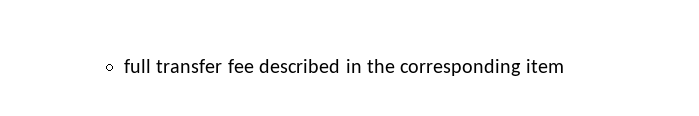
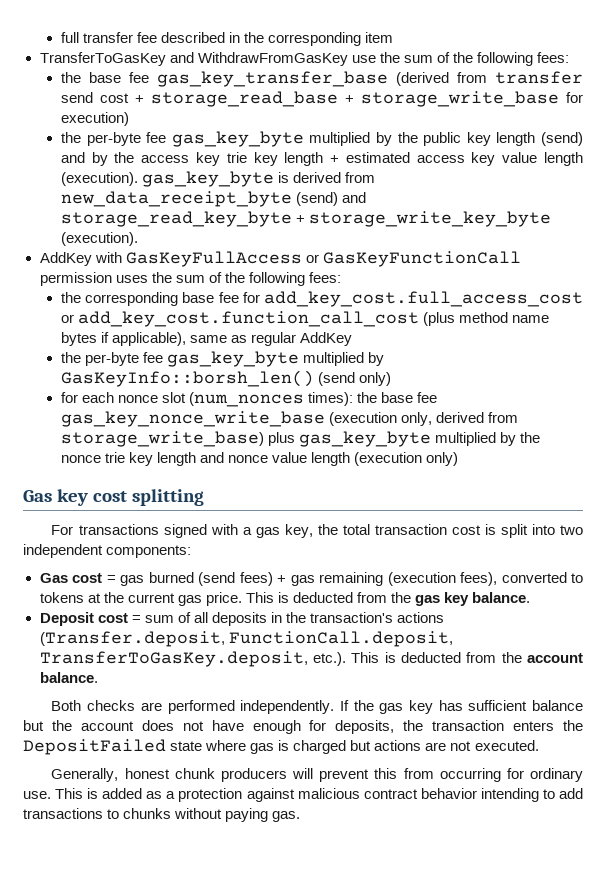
+ TransferToGasKey and WithdrawFromGasKey use the sum of the following fees:
+ the base fee gas_key_transfer_base (derived from transfer send cost + storage_read_base + storage_write_base for execution)
+ the per-byte fee gas_key_byte multiplied by the public key length (send) and by the access key trie key length + estimated access key value length (execution). gas_key_byte is derived from new_data_receipt_byte (send) and storage_read_key_byte + storage_write_key_byte (execution).
+ AddKey with GasKeyFullAccess or GasKeyFunctionCall permission uses the sum of the following fees:
+ the corresponding base fee for add_key_cost.full_access_cost or add_key_cost.function_call_cost (plus method name bytes if applicable), same as regular AddKey
+ the per-byte fee gas_key_byte multiplied by GasKeyInfo::borsh_len() (send only)
+ for each nonce slot (num_nonces times): the base fee gas_key_nonce_write_base (execution only, derived from storage_write_base) plus gas_key_byte multiplied by the nonce trie key length and nonce value length (execution only)
+ Gas key cost splitting
+ For transactions signed with a gas key, the total transaction cost is split into two independent components:
+ Gas cost = gas burned (send fees) + gas remaining (execution fees), converted to tokens at the current gas price. This is deducted from the gas key balance.
+ Deposit cost = sum of all deposits in the transaction's actions (Transfer.deposit, FunctionCall.deposit, TransferToGasKey.deposit, etc.). This is deducted from the account balance.
+ Both checks are performed independently. If the gas key has sufficient balance but the account does not have enough for deposits, the transaction enters the DepositFailed state where gas is charged but actions are not executed.
+ Generally, honest chunk producers will prevent this from occurring for ordinary use. This is added as a protection against malicious contract behavior intending to add transactions to chunks without paying gas.

